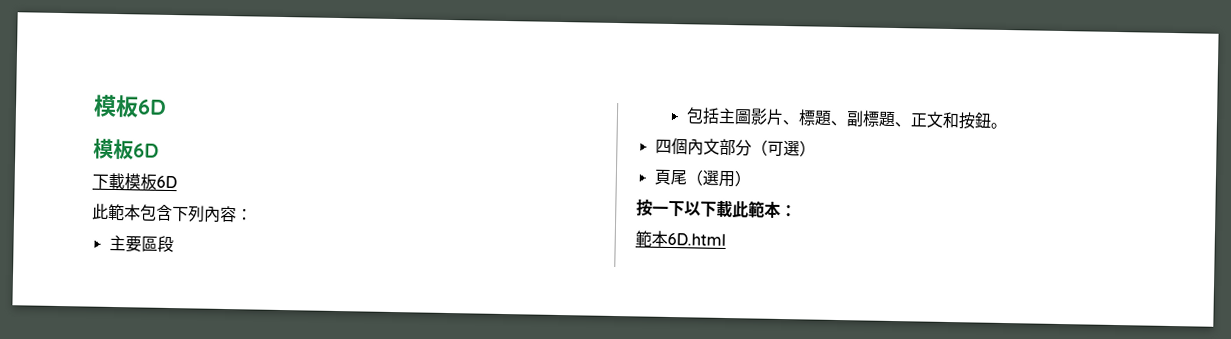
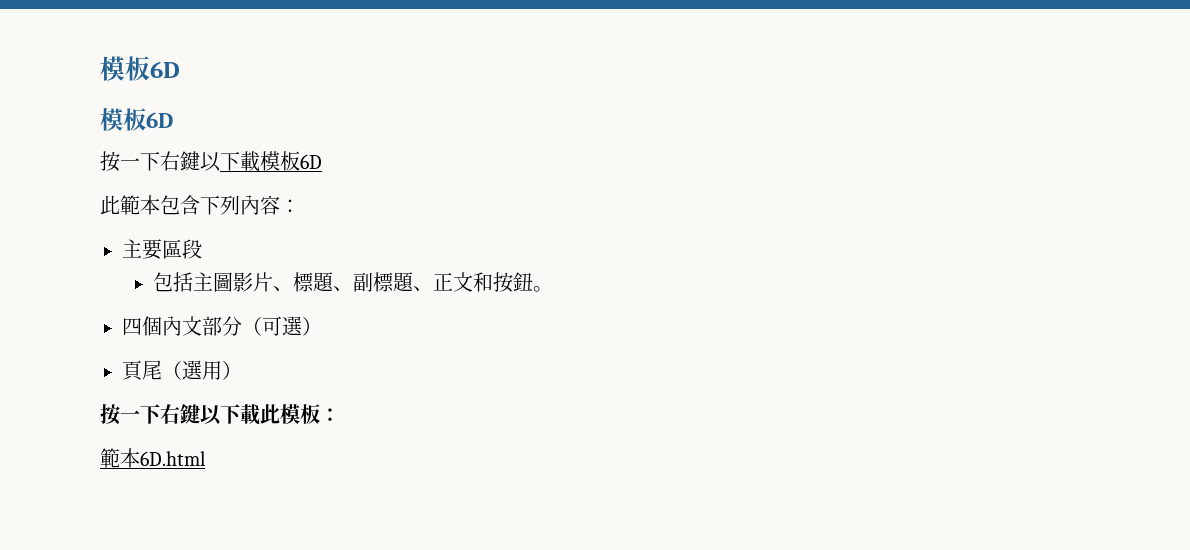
- 下載模板6D
+ 按一下右鍵以下載模板6D
- 按一下以下載此範本：
+ 按一下右鍵以下載此模板：

